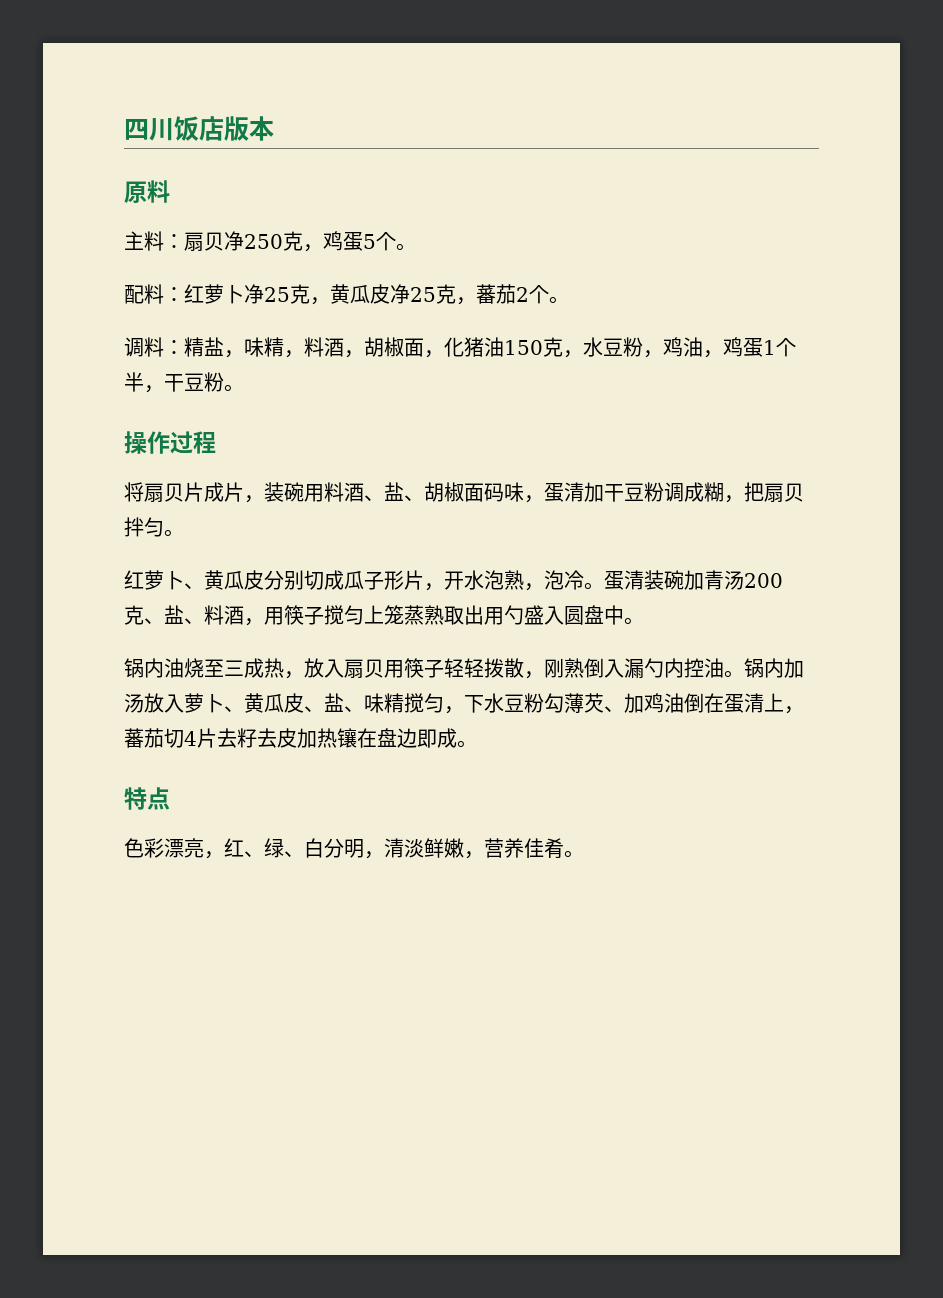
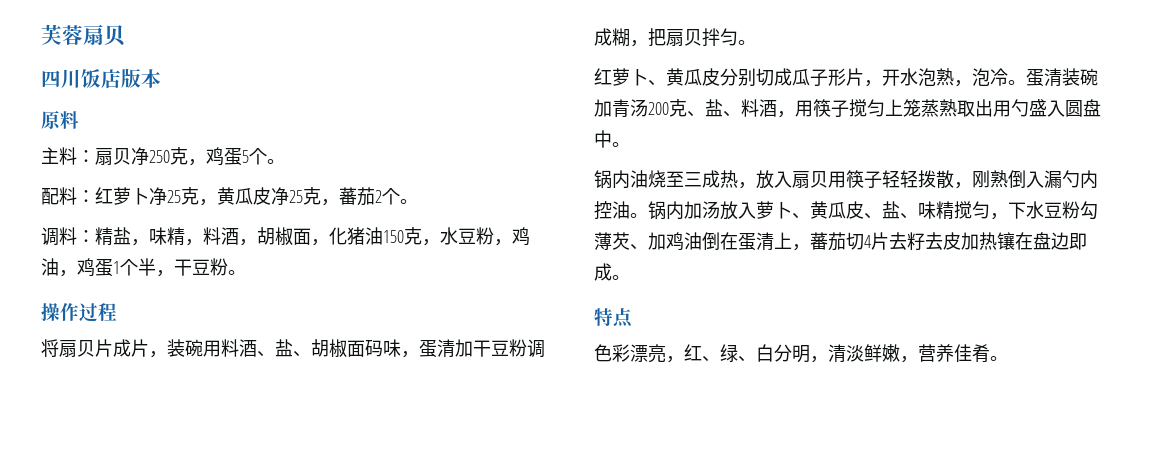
+ 芙蓉扇贝

